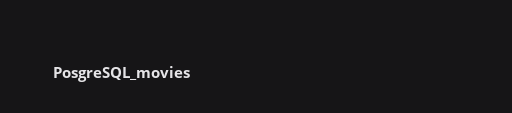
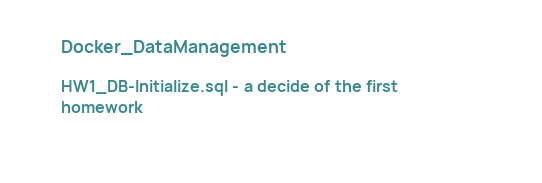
- PosgreSQL_movies
+ Docker_DataManagement
+ HW1_DB-Initialize.sql - a decide of the first homework

